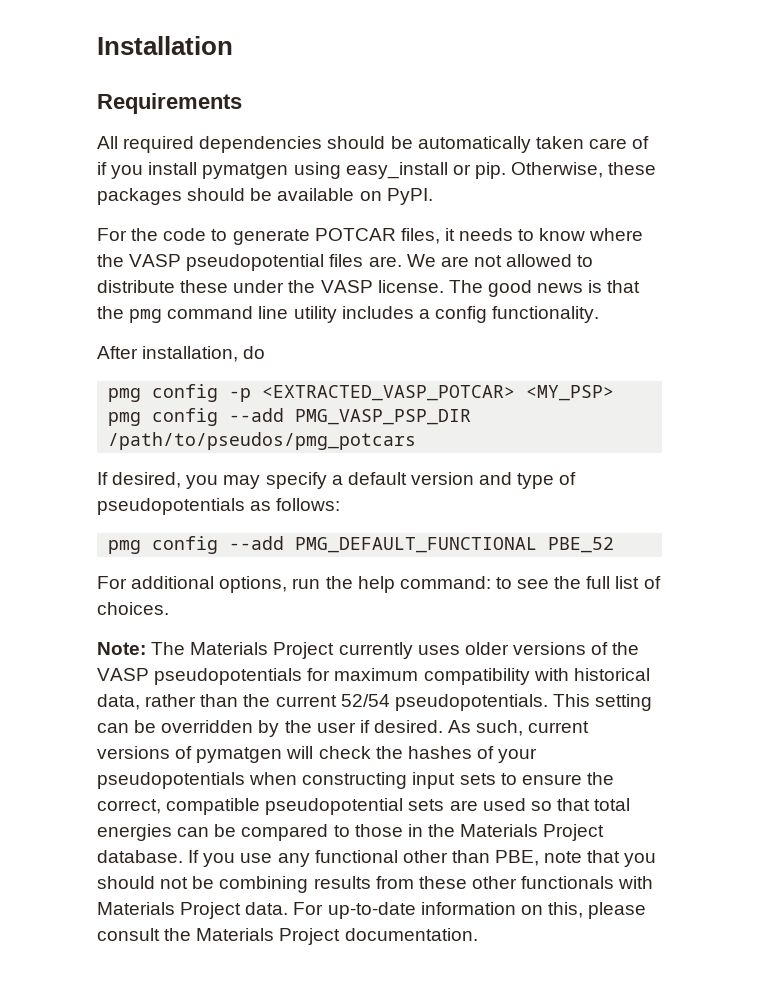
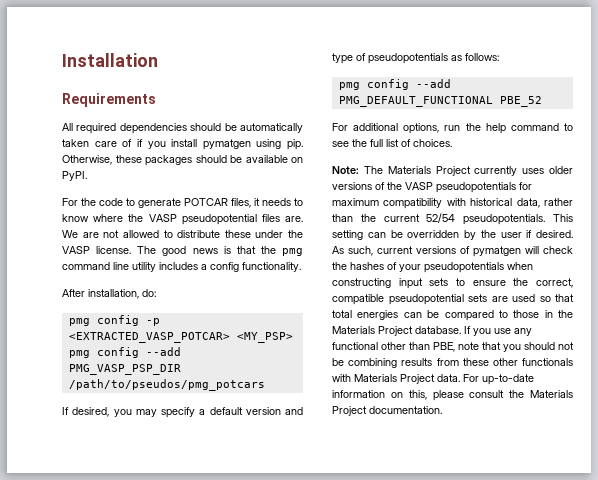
- All required dependencies should be automatically taken care of if you install pymatgen using easy_install or pip.
+ All required dependencies should be automatically taken care of if you install pymatgen using pip.
- After installation, do
+ After installation, do:
- For additional options, run the help command: to see the full list of choices.
+ For additional options, run the help command to see the full list of choices.

